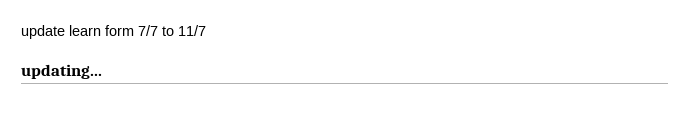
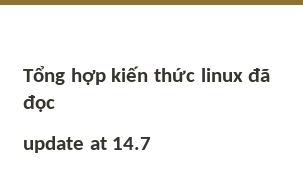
- update learn form 7/7 to 11/7
- updating...
+ Tổng hợp kiến thức linux đã đọc
+ update at 14.7

